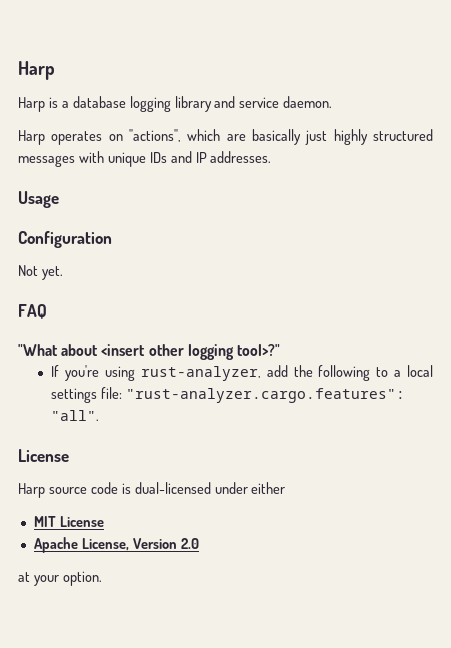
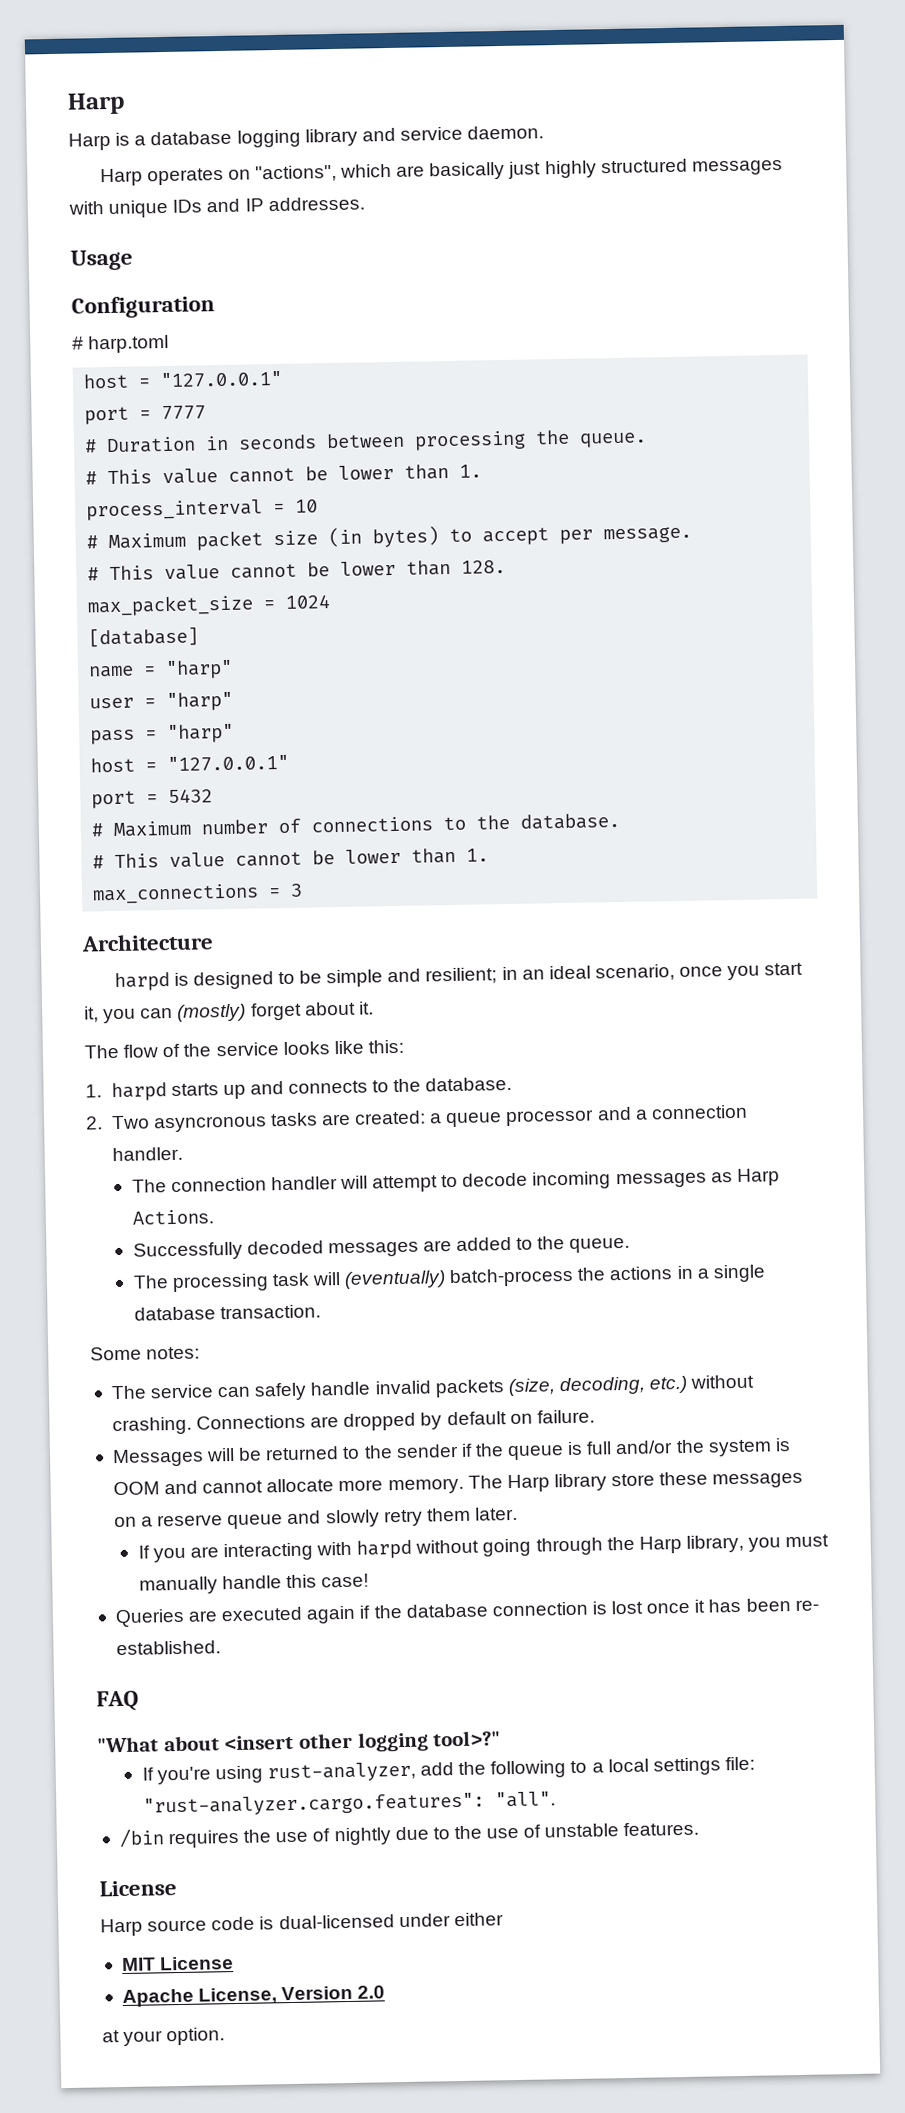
- Not yet.
+ # harp.toml
+ host = "127.0.0.1"
+ port = 7777
+ # Duration in seconds between processing the queue.
+ # This value cannot be lower than 1.
+ process_interval = 10
+ # Maximum packet size (in bytes) to accept per message.
+ # This value cannot be lower than 128.
+ max_packet_size = 1024
+ [database]
+ name = "harp"
+ user = "harp"
+ pass = "harp"
+ host = "127.0.0.1"
+ port = 5432
+ # Maximum number of connections to the database.
+ # This value cannot be lower than 1.
+ max_connections = 3
+ Architecture
+ harpd is designed to be simple and resilient; in an ideal scenario, once you start it, you can (mostly) forget about it.
+ The flow of the service looks like this:
+ 1. harpd starts up and connects to the database.
+ 2. Two asyncronous tasks are created: a queue processor and a connection handler.
+ The connection handler will attempt to decode incoming messages as Harp Actions.
+ Successfully decoded messages are added to the queue.
+ The processing task will (eventually) batch-process the actions in a single database transaction.
+ Some notes:
+ The service can safely handle invalid packets (size, decoding, etc.) without crashing. Connections are dropped by default on failure.
+ Messages will be returned to the sender if the queue is full and/or the system is OOM and cannot allocate more memory. The Harp library store these messages on a reserve queue and slowly retry them later.
+ If you are interacting with harpd without going through the Harp library, you must manually handle this case!
+ Queries are executed again if the database connection is lost once it has been re- established.
+ /bin requires the use of nightly due to the use of unstable features.

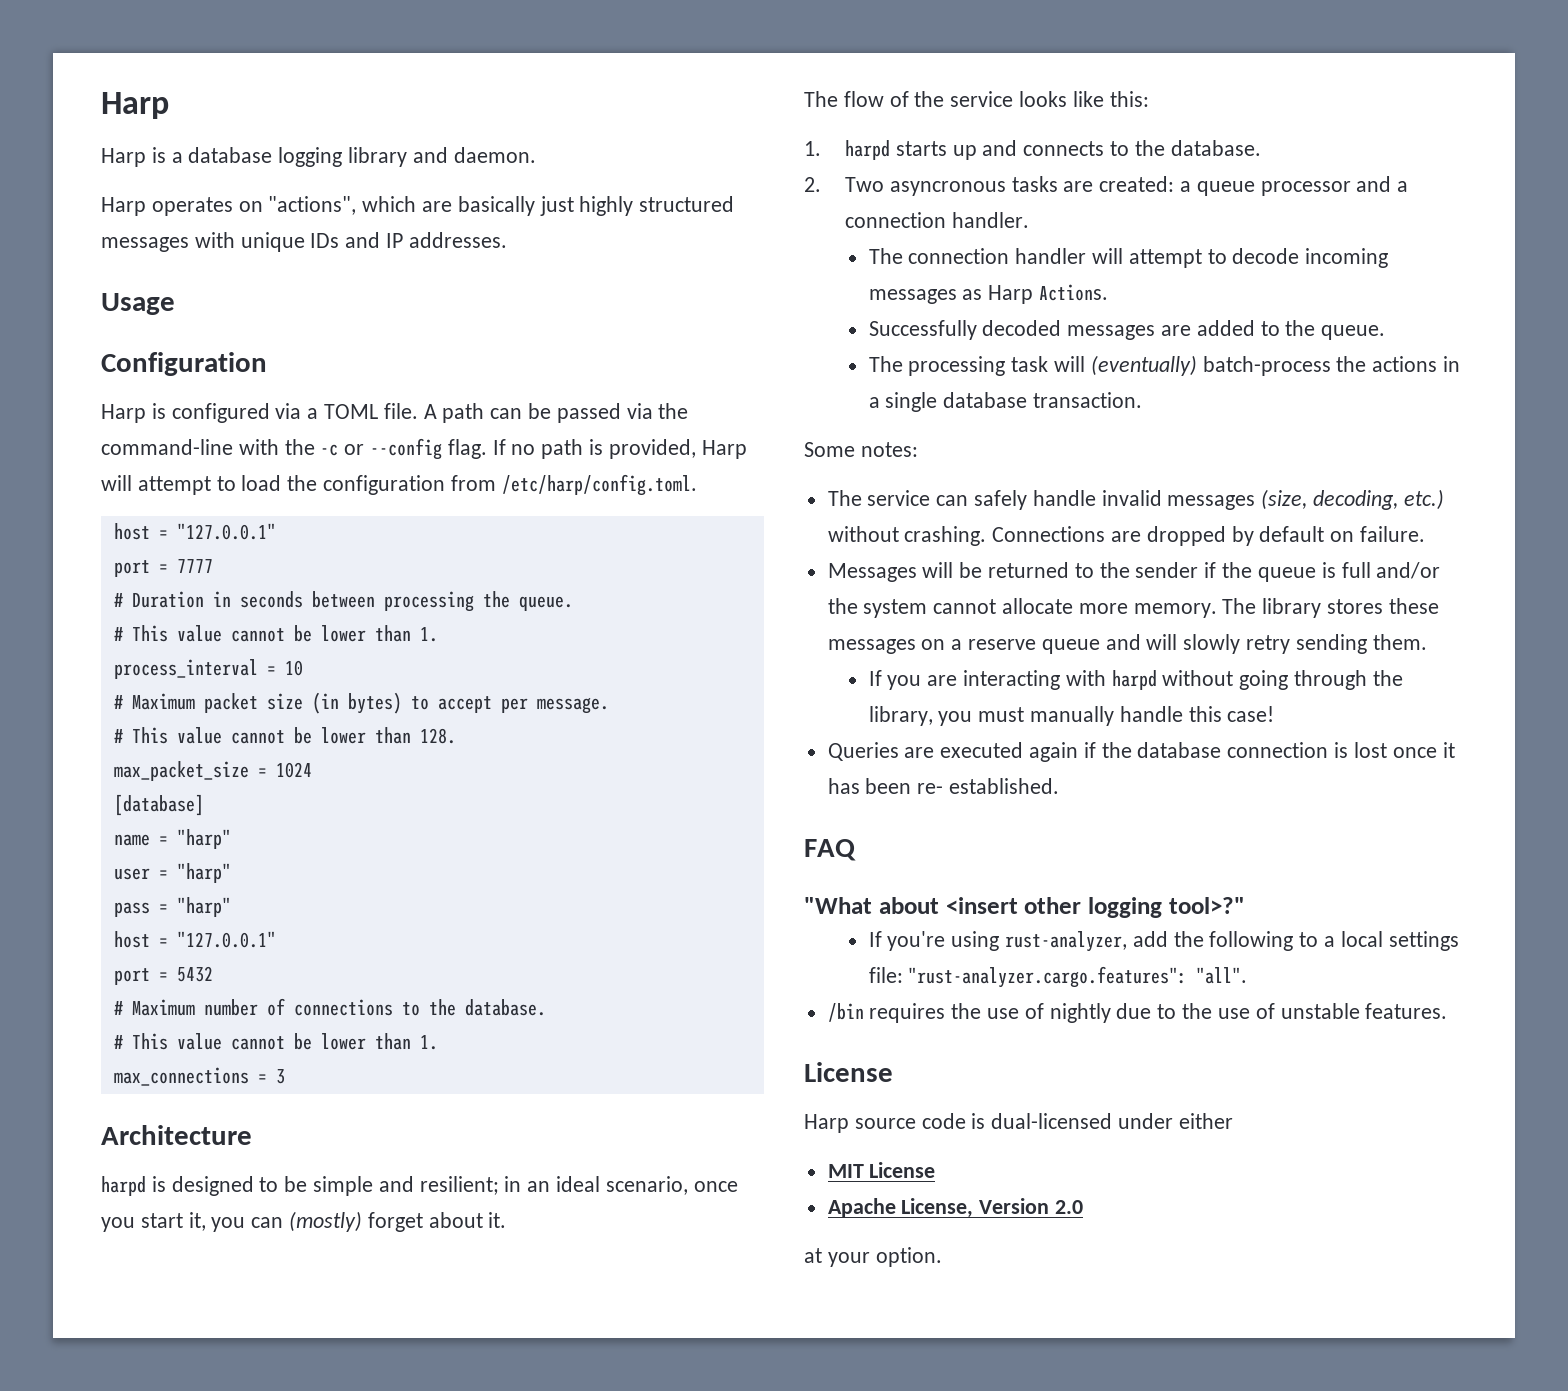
- Harp is a database logging library and service daemon.
+ Harp is a database logging library and daemon.
- # harp.toml
+ Harp is configured via a TOML file. A path can be passed via the command-line with the -c or --config flag. If no path is provided, Harp will attempt to load the configuration from /etc/harp/config.toml.
- The service can safely handle invalid packets (size, decoding, etc.) without crashing.
+ The service can safely handle invalid messages (size, decoding, etc.) without crashing.
- Messages will be returned to the sender if the queue is full and/or the system is OOM and cannot allocate more memory.
+ Messages will be returned to the sender if the queue is full and/or the system cannot allocate more memory.
- The Harp library store these messages on a reserve queue and slowly retry them later.
+ The library stores these messages on a reserve queue and will slowly retry sending them.
- If you are interacting with harpd without going through the Harp library, you must manually handle this case!
+ If you are interacting with harpd without going through the library, you must manually handle this case!

